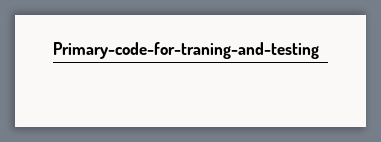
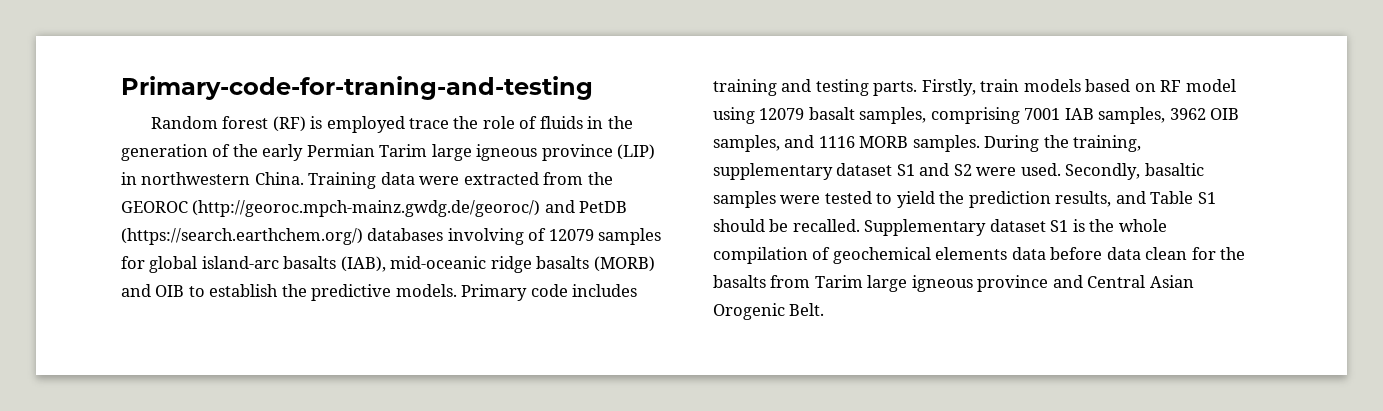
+ Random forest (RF) is employed trace the role of fluids in the generation of the early Permian Tarim large igneous province (LIP) in northwestern China. Training data were extracted from the GEOROC (http://georoc.mpch-mainz.gwdg.de/georoc/) and PetDB (https://search.earthchem.org/) databases involving of 12079 samples for global island-arc basalts (IAB), mid-oceanic ridge basalts (MORB) and OIB to establish the predictive models. Primary code includes training and testing parts. Firstly, train models based on RF model using 12079 basalt samples, comprising 7001 IAB samples, 3962 OIB samples, and 1116 MORB samples. During the training, supplementary dataset S1 and S2 were used. Secondly, basaltic samples were tested to yield the prediction results, and Table S1 should be recalled. Supplementary dataset S1 is the whole compilation of geochemical elements data before data clean for the basalts from Tarim large igneous province and Central Asian Orogenic Belt.

